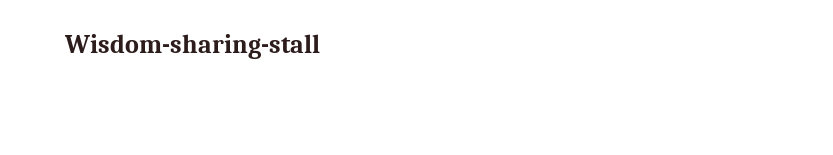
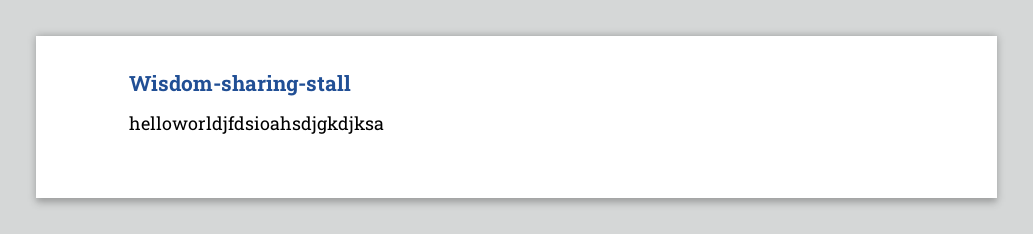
+ helloworldjfdsioahsdjgkdjksa

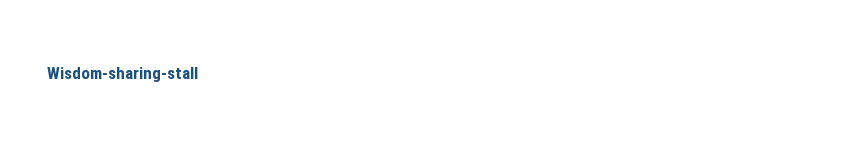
- helloworldjfdsioahsdjgkdjksa

